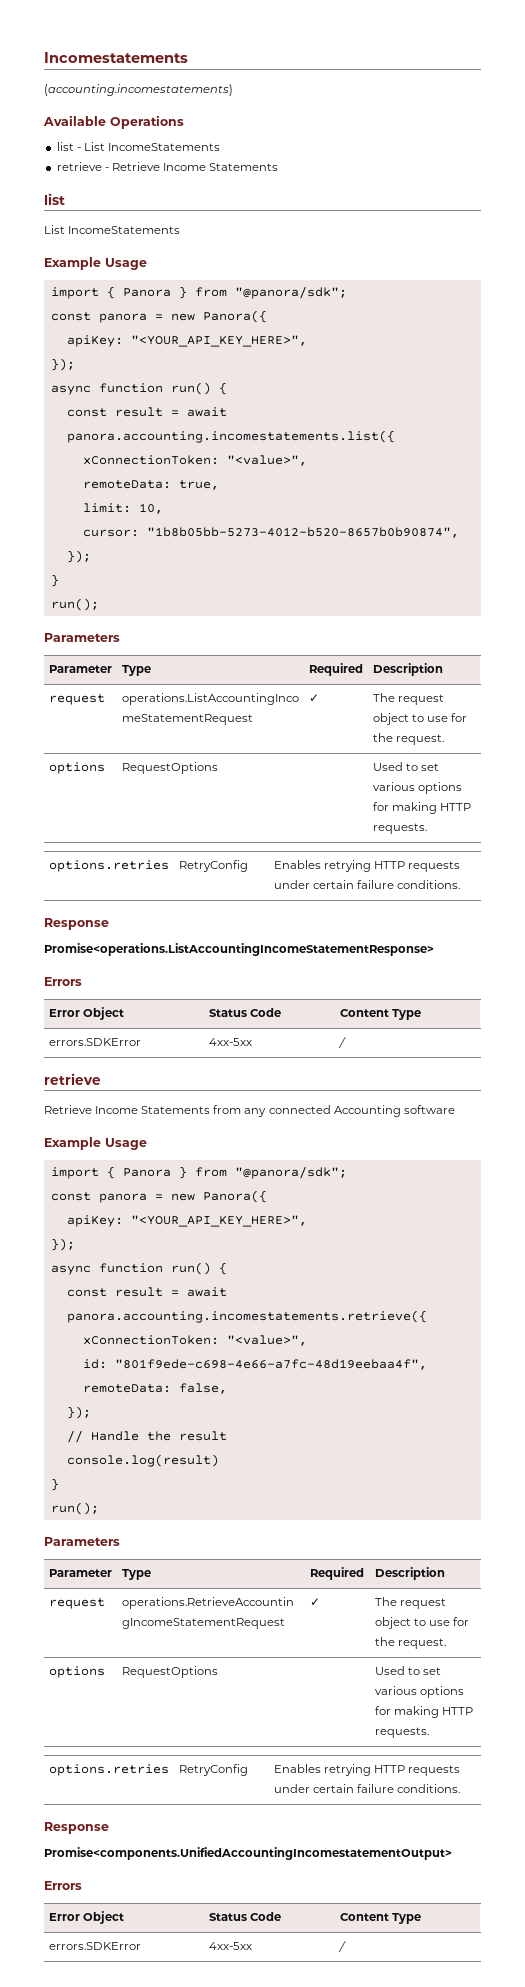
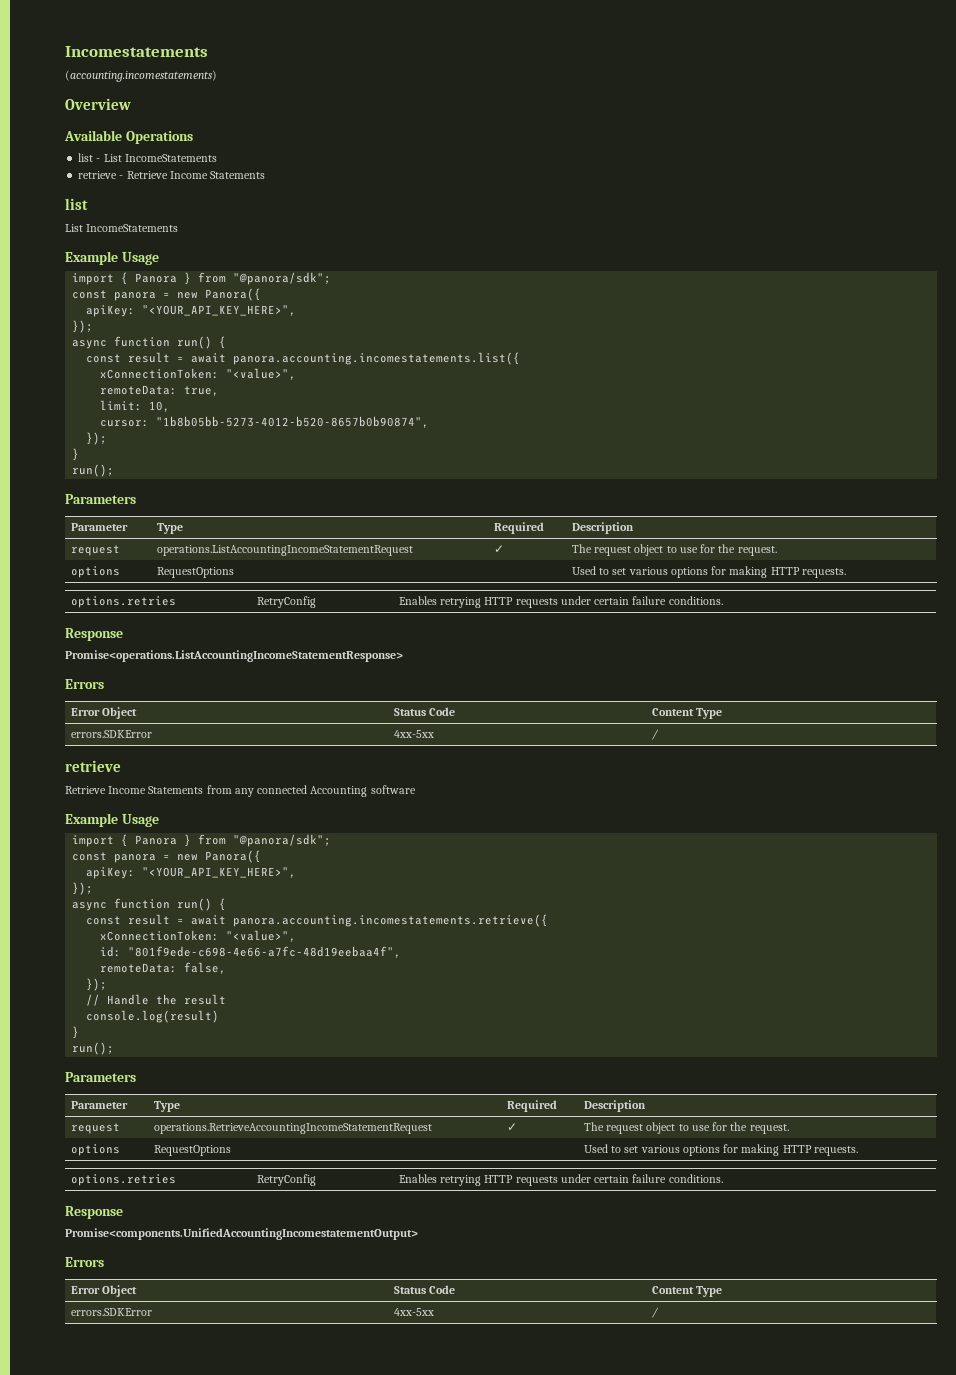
+ Overview

